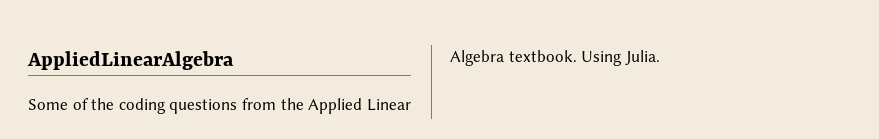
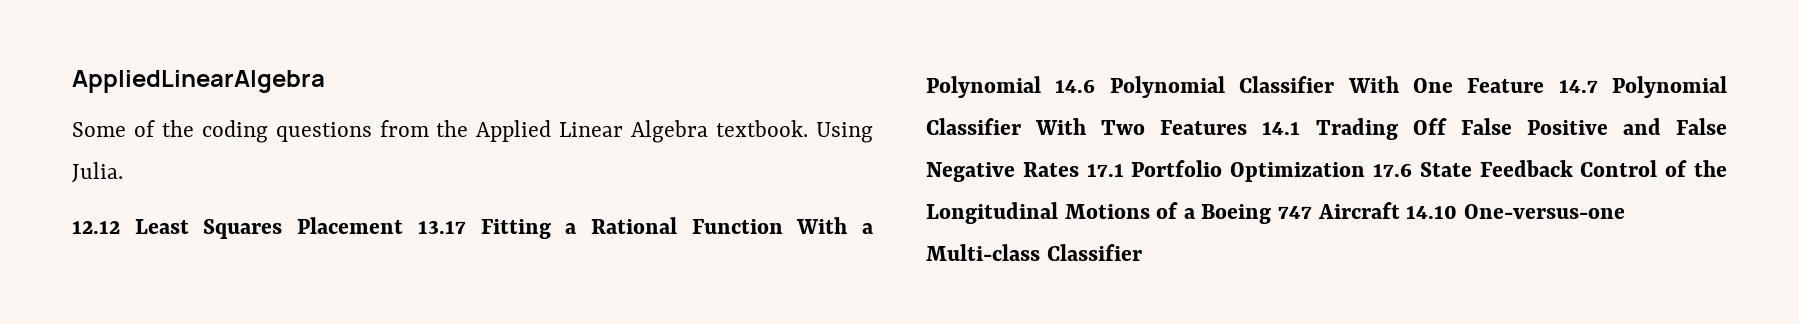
+ 12.12 Least Squares Placement 13.17 Fitting a Rational Function With a Polynomial 14.6 Polynomial Classifier With One Feature 14.7 Polynomial Classifier With Two Features 14.1 Trading Off False Positive and False Negative Rates 17.1 Portfolio Optimization 17.6 State Feedback Control of the Longitudinal Motions of a Boeing 747 Aircraft 14.10 One-versus-one Multi-class Classifier

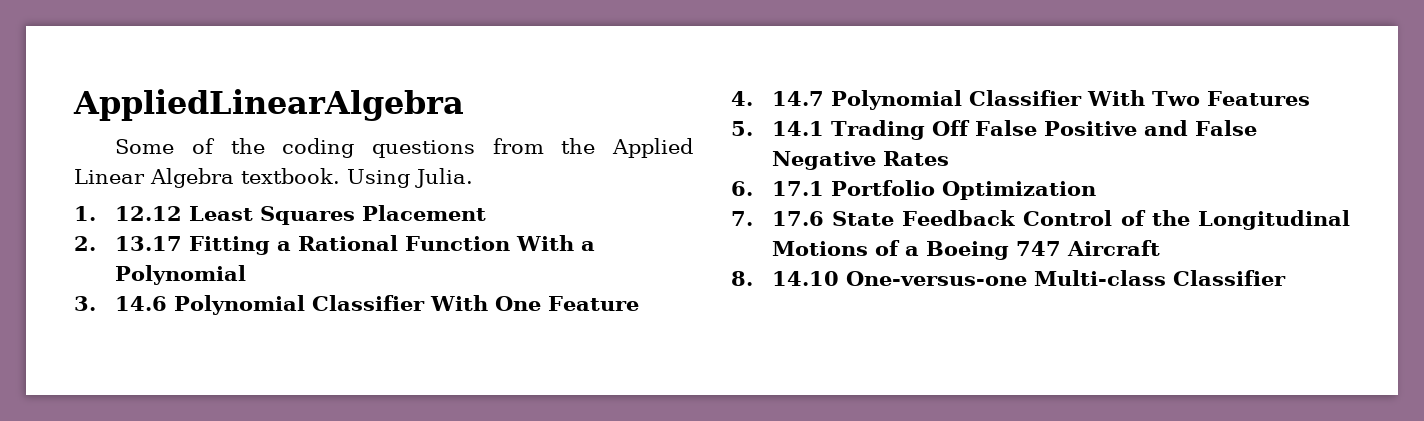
- 12.12 Least Squares Placement 13.17 Fitting a Rational Function With a Polynomial 14.6 Polynomial Classifier With One Feature 14.7 Polynomial Classifier With Two Features 14.1 Trading Off False Positive and False Negative Rates 17.1 Portfolio Optimization 17.6 State Feedback Control of the Longitudinal Motions of a Boeing 747 Aircraft 14.10 One-versus-one Multi-class Classifier
+ 1. 12.12 Least Squares Placement
+ 2. 13.17 Fitting a Rational Function With a Polynomial
+ 3. 14.6 Polynomial Classifier With One Feature
+ 4. 14.7 Polynomial Classifier With Two Features
+ 5. 14.1 Trading Off False Positive and False Negative Rates
+ 6. 17.1 Portfolio Optimization
+ 7. 17.6 State Feedback Control of the Longitudinal Motions of a Boeing 747 Aircraft
+ 8. 14.10 One-versus-one Multi-class Classifier

